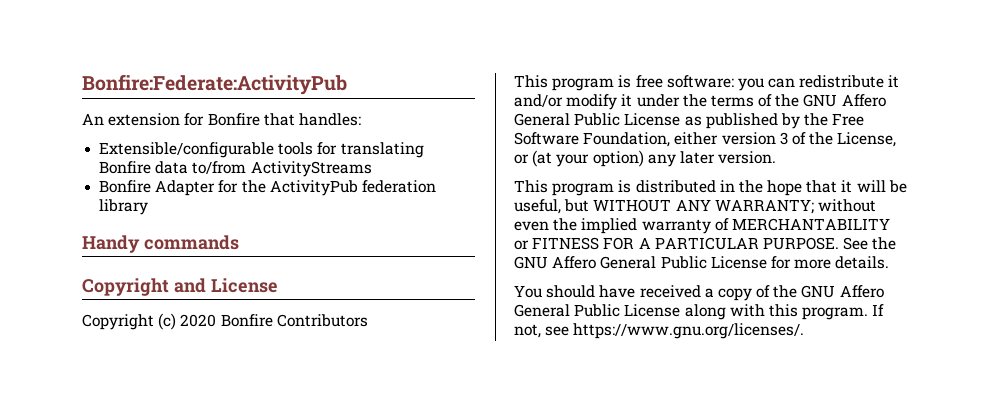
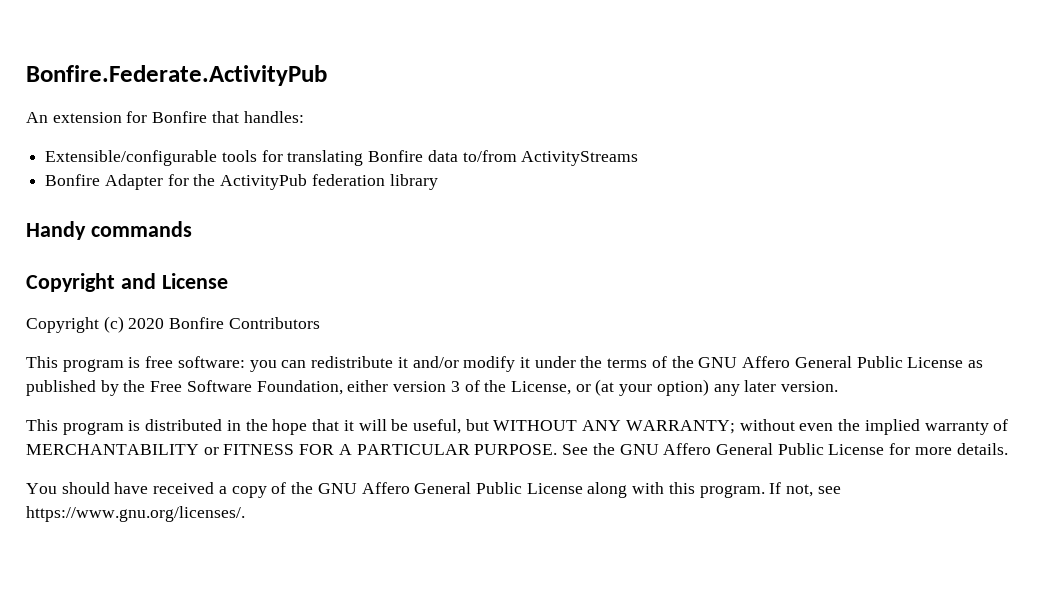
- Bonfire:Federate:ActivityPub
+ Bonfire.Federate.ActivityPub

